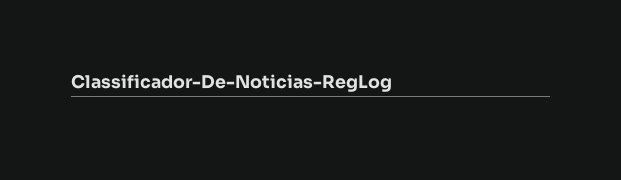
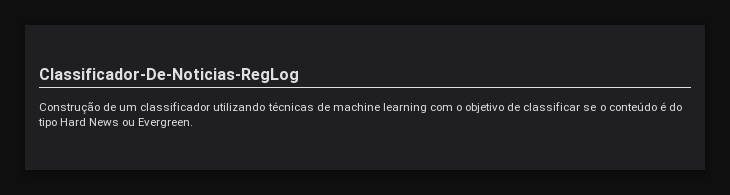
+ Construção de um classificador utilizando técnicas de machine learning com o objetivo de classificar se o conteúdo é do tipo Hard News ou Evergreen.

